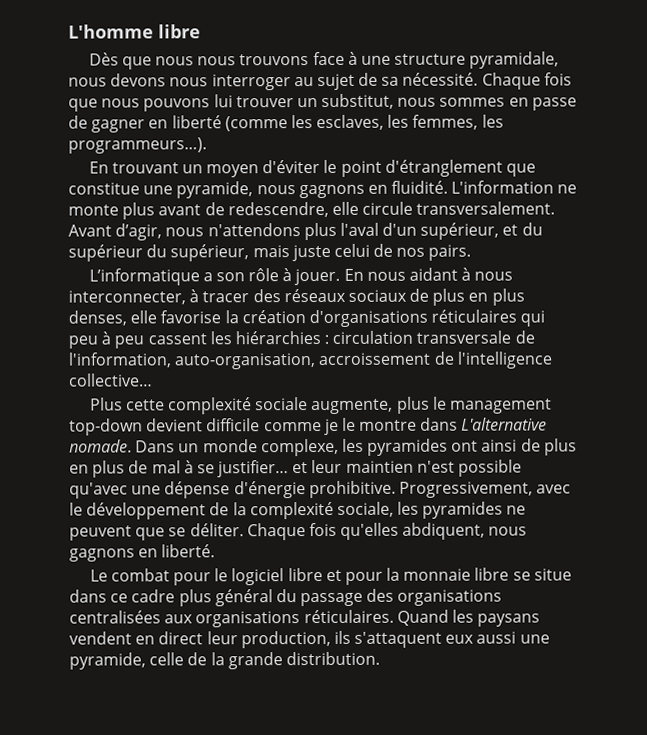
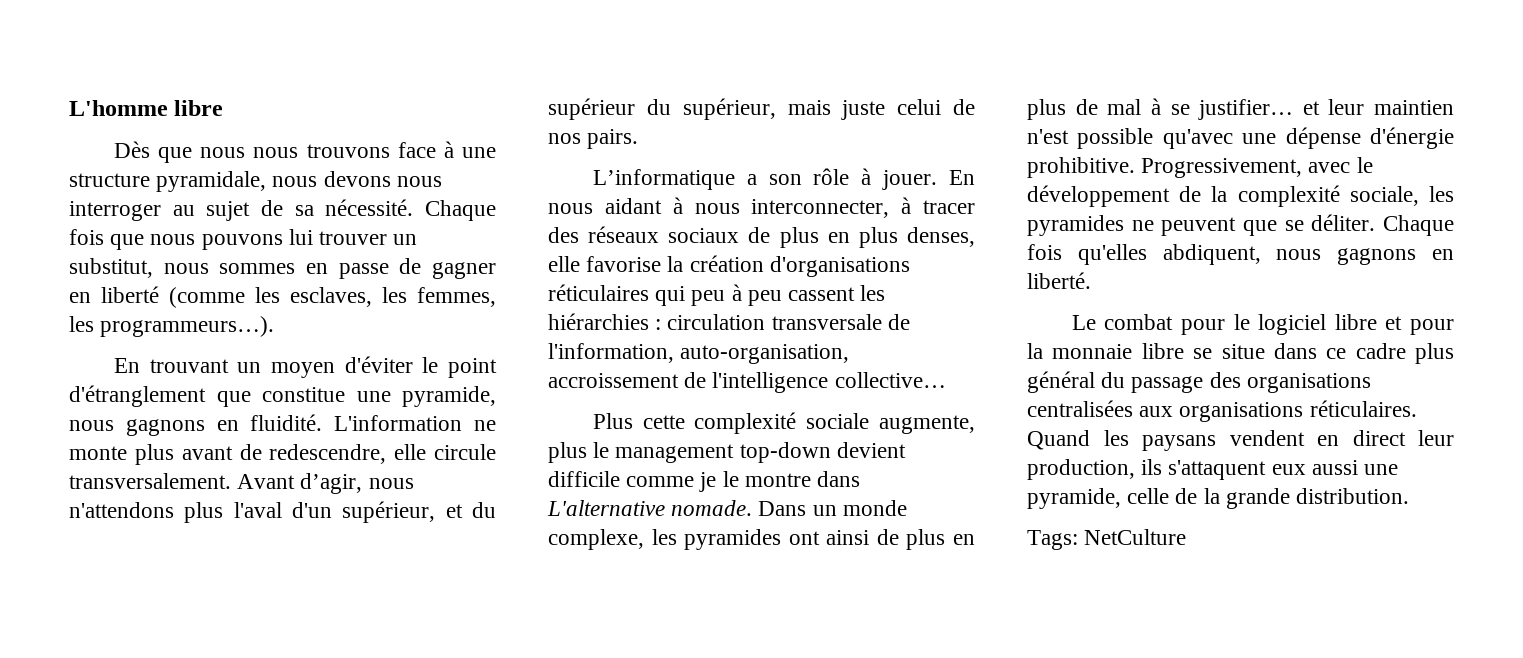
+ Tags: NetCulture

